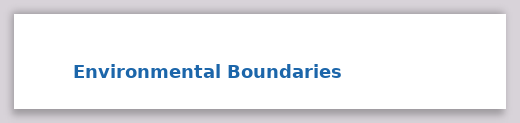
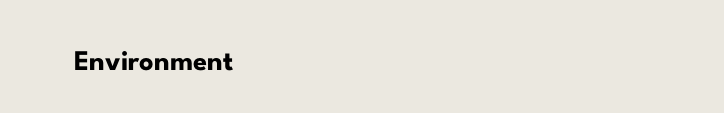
- Environmental Boundaries
+ Environment

